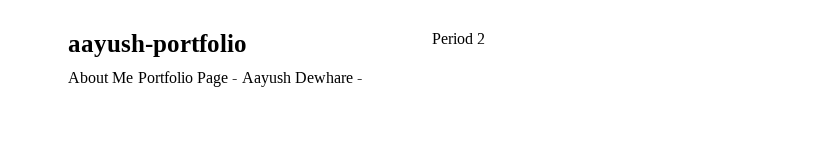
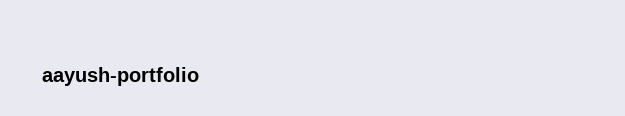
- About Me Portfolio Page - Aayush Dewhare - Period 2

